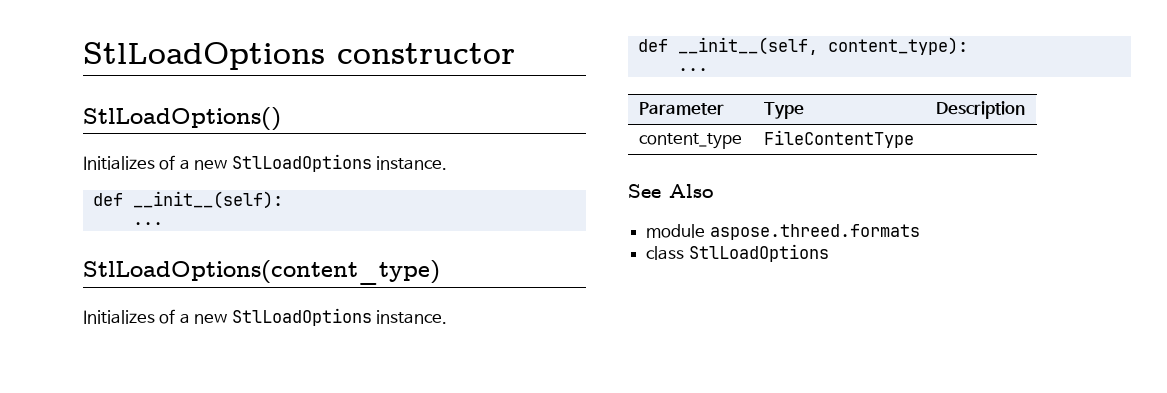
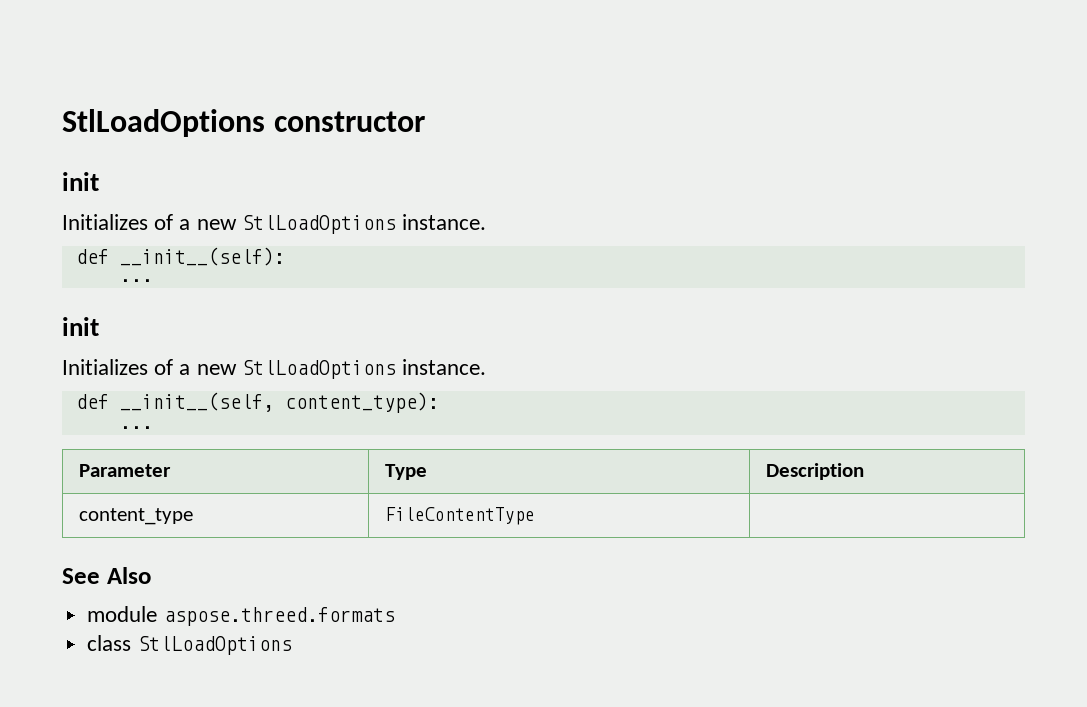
  StlLoadOptions constructor
- StlLoadOptions()
+ init
  def __init__(self):
  ...
- StlLoadOptions(content_type)
+ init

